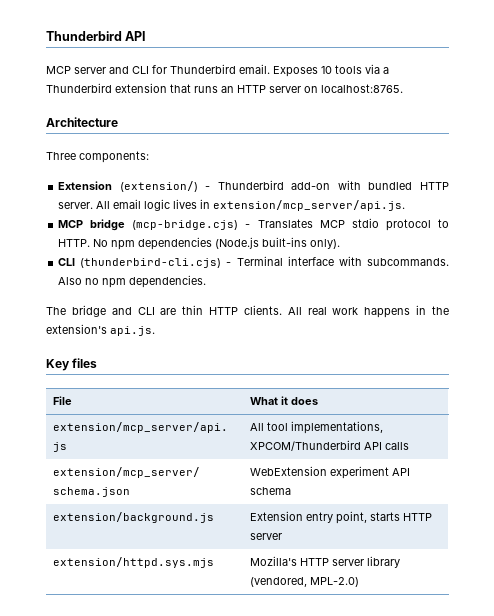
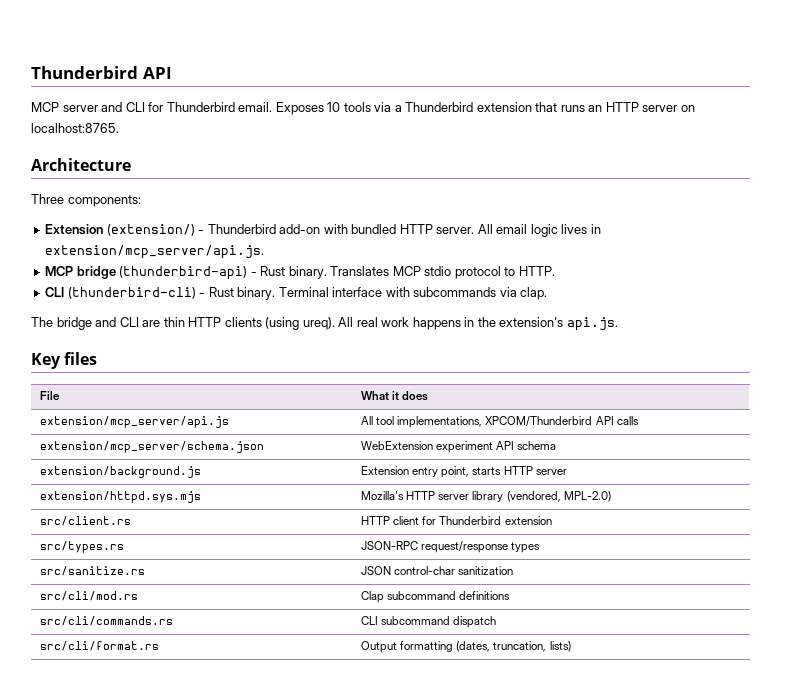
- MCP bridge (mcp-bridge.cjs) - Translates MCP stdio protocol to HTTP. No npm dependencies (Node.js built-ins only).
- CLI (thunderbird-cli.cjs) - Terminal interface with subcommands. Also no npm dependencies.
+ MCP bridge (thunderbird-api) - Rust binary. Translates MCP stdio protocol to HTTP.
+ CLI (thunderbird-cli) - Rust binary. Terminal interface with subcommands via clap.
- The bridge and CLI are thin HTTP clients.
+ The bridge and CLI are thin HTTP clients (using ureq).
+ src/client.rs | HTTP client for Thunderbird extension
+ src/types.rs | JSON-RPC request/response types
+ src/sanitize.rs | JSON control-char sanitization
+ src/cli/mod.rs | Clap subcommand definitions
+ src/cli/commands.rs | CLI subcommand dispatch
+ src/cli/format.rs | Output formatting (dates, truncation, lists)

